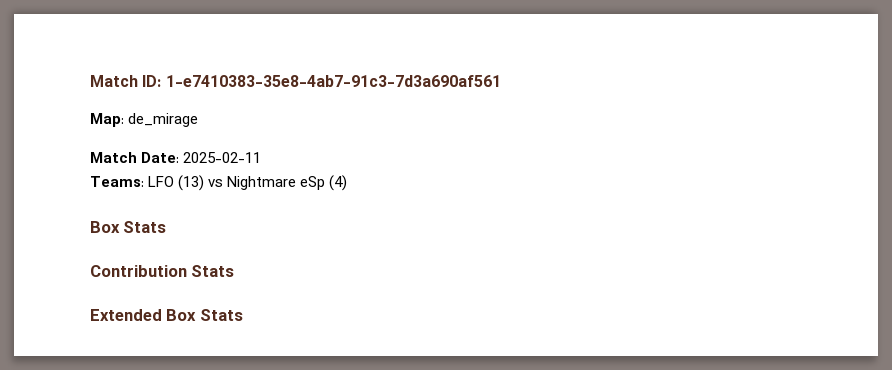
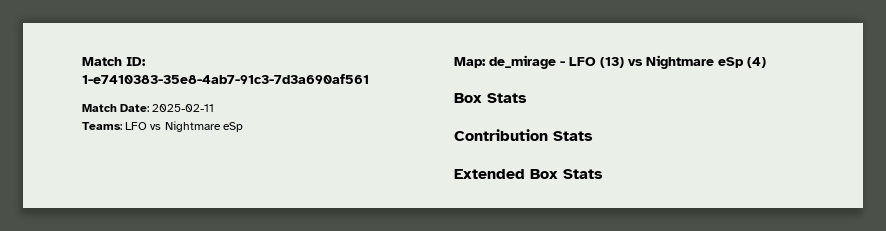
- Map: de_mirage
- Teams: LFO (13) vs Nightmare eSp (4)
+ Teams: LFO vs Nightmare eSp
+ Map: de_mirage - LFO (13) vs Nightmare eSp (4)

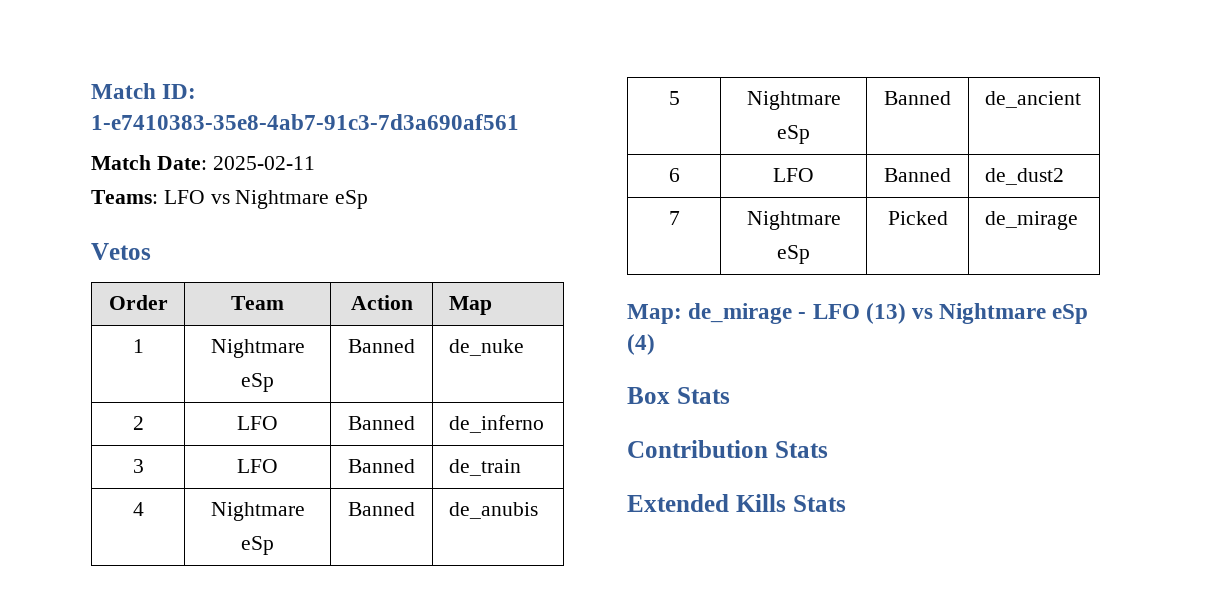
+ Vetos
+ Order | Team | Action | Map
+ 1 | Nightmare eSp | Banned | de_nuke
+ 2 | LFO | Banned | de_inferno
+ 3 | LFO | Banned | de_train
+ 4 | Nightmare eSp | Banned | de_anubis
+ 5 | Nightmare eSp | Banned | de_ancient
+ 6 | LFO | Banned | de_dust2
+ 7 | Nightmare eSp | Picked | de_mirage
- Extended Box Stats
+ Extended Kills Stats

